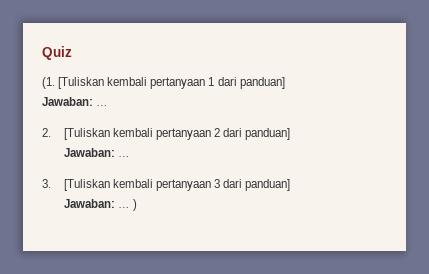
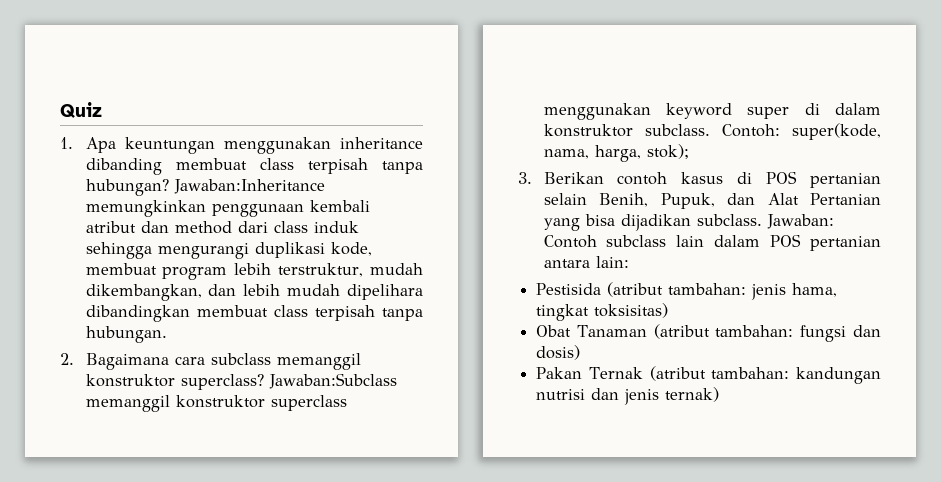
- (1. [Tuliskan kembali pertanyaan 1 dari panduan]
- Jawaban: …
- 2. [Tuliskan kembali pertanyaan 2 dari panduan]
- Jawaban: …
- 3. [Tuliskan kembali pertanyaan 3 dari panduan]
- Jawaban: … )
+ 1. Apa keuntungan menggunakan inheritance dibanding membuat class terpisah tanpa hubungan? Jawaban:Inheritance memungkinkan penggunaan kembali atribut dan method dari class induk sehingga mengurangi duplikasi kode, membuat program lebih terstruktur, mudah dikembangkan, dan lebih mudah dipelihara dibandingkan membuat class terpisah tanpa hubungan.
+ 2. Bagaimana cara subclass memanggil konstruktor superclass? Jawaban:Subclass memanggil konstruktor superclass menggunakan keyword super di dalam konstruktor subclass. Contoh: super(kode, nama, harga, stok);
+ 3. Berikan contoh kasus di POS pertanian selain Benih, Pupuk, dan Alat Pertanian yang bisa dijadikan subclass. Jawaban: Contoh subclass lain dalam POS pertanian antara lain:
+ Pestisida (atribut tambahan: jenis hama, tingkat toksisitas)
+ Obat Tanaman (atribut tambahan: fungsi dan dosis)
+ Pakan Ternak (atribut tambahan: kandungan nutrisi dan jenis ternak)

